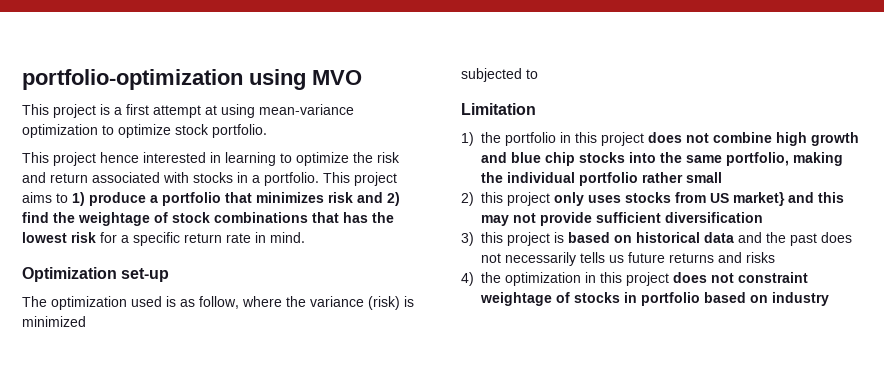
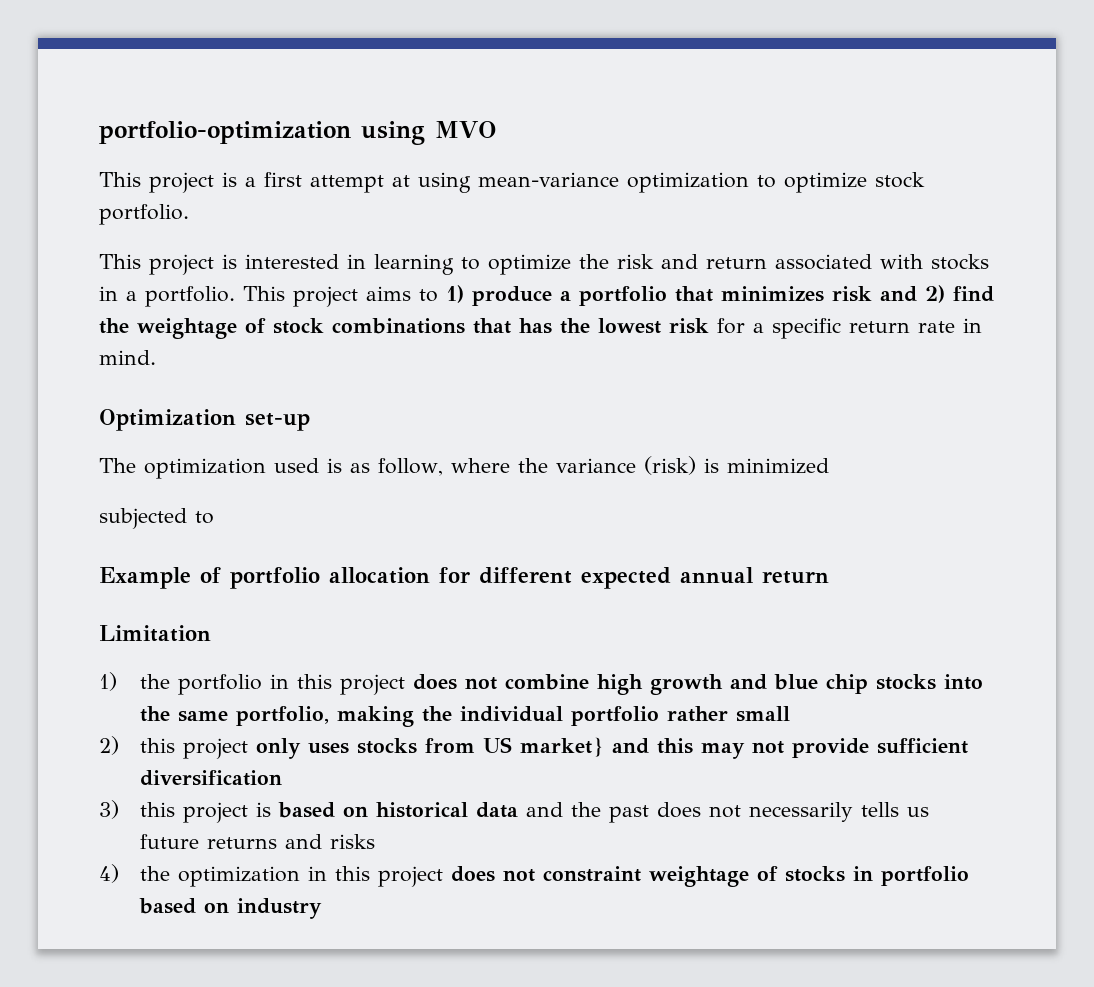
- This project hence interested in learning to optimize the risk and return associated with stocks in a portfolio.
+ This project is interested in learning to optimize the risk and return associated with stocks in a portfolio.
+ Example of portfolio allocation for different expected annual return

